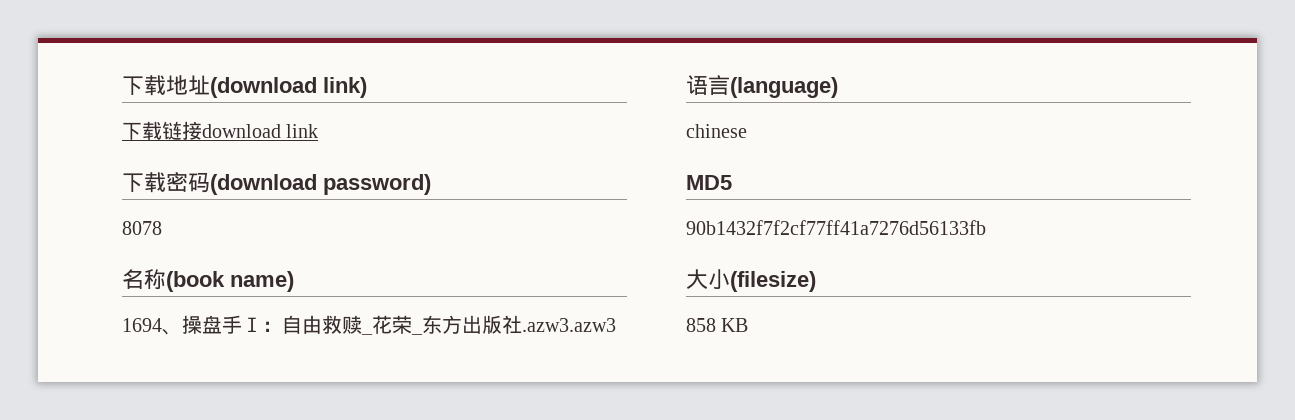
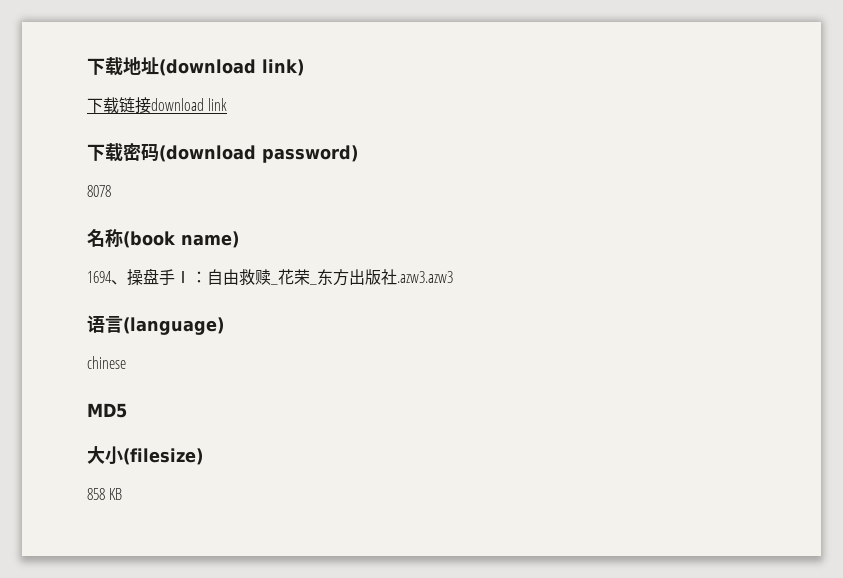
- 90b1432f7f2cf77ff41a7276d56133fb

